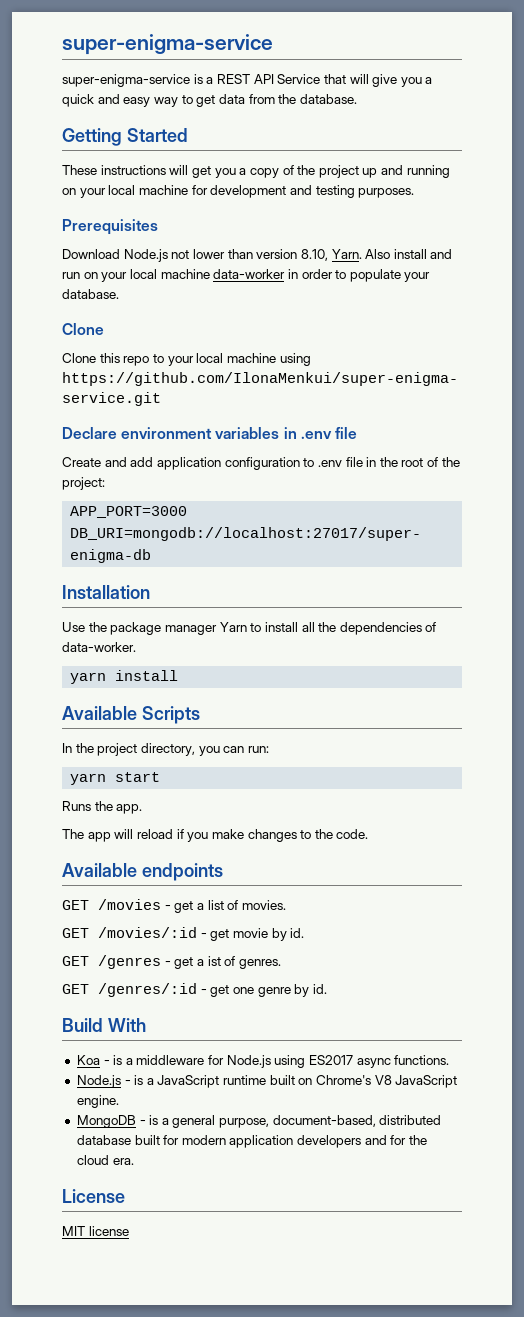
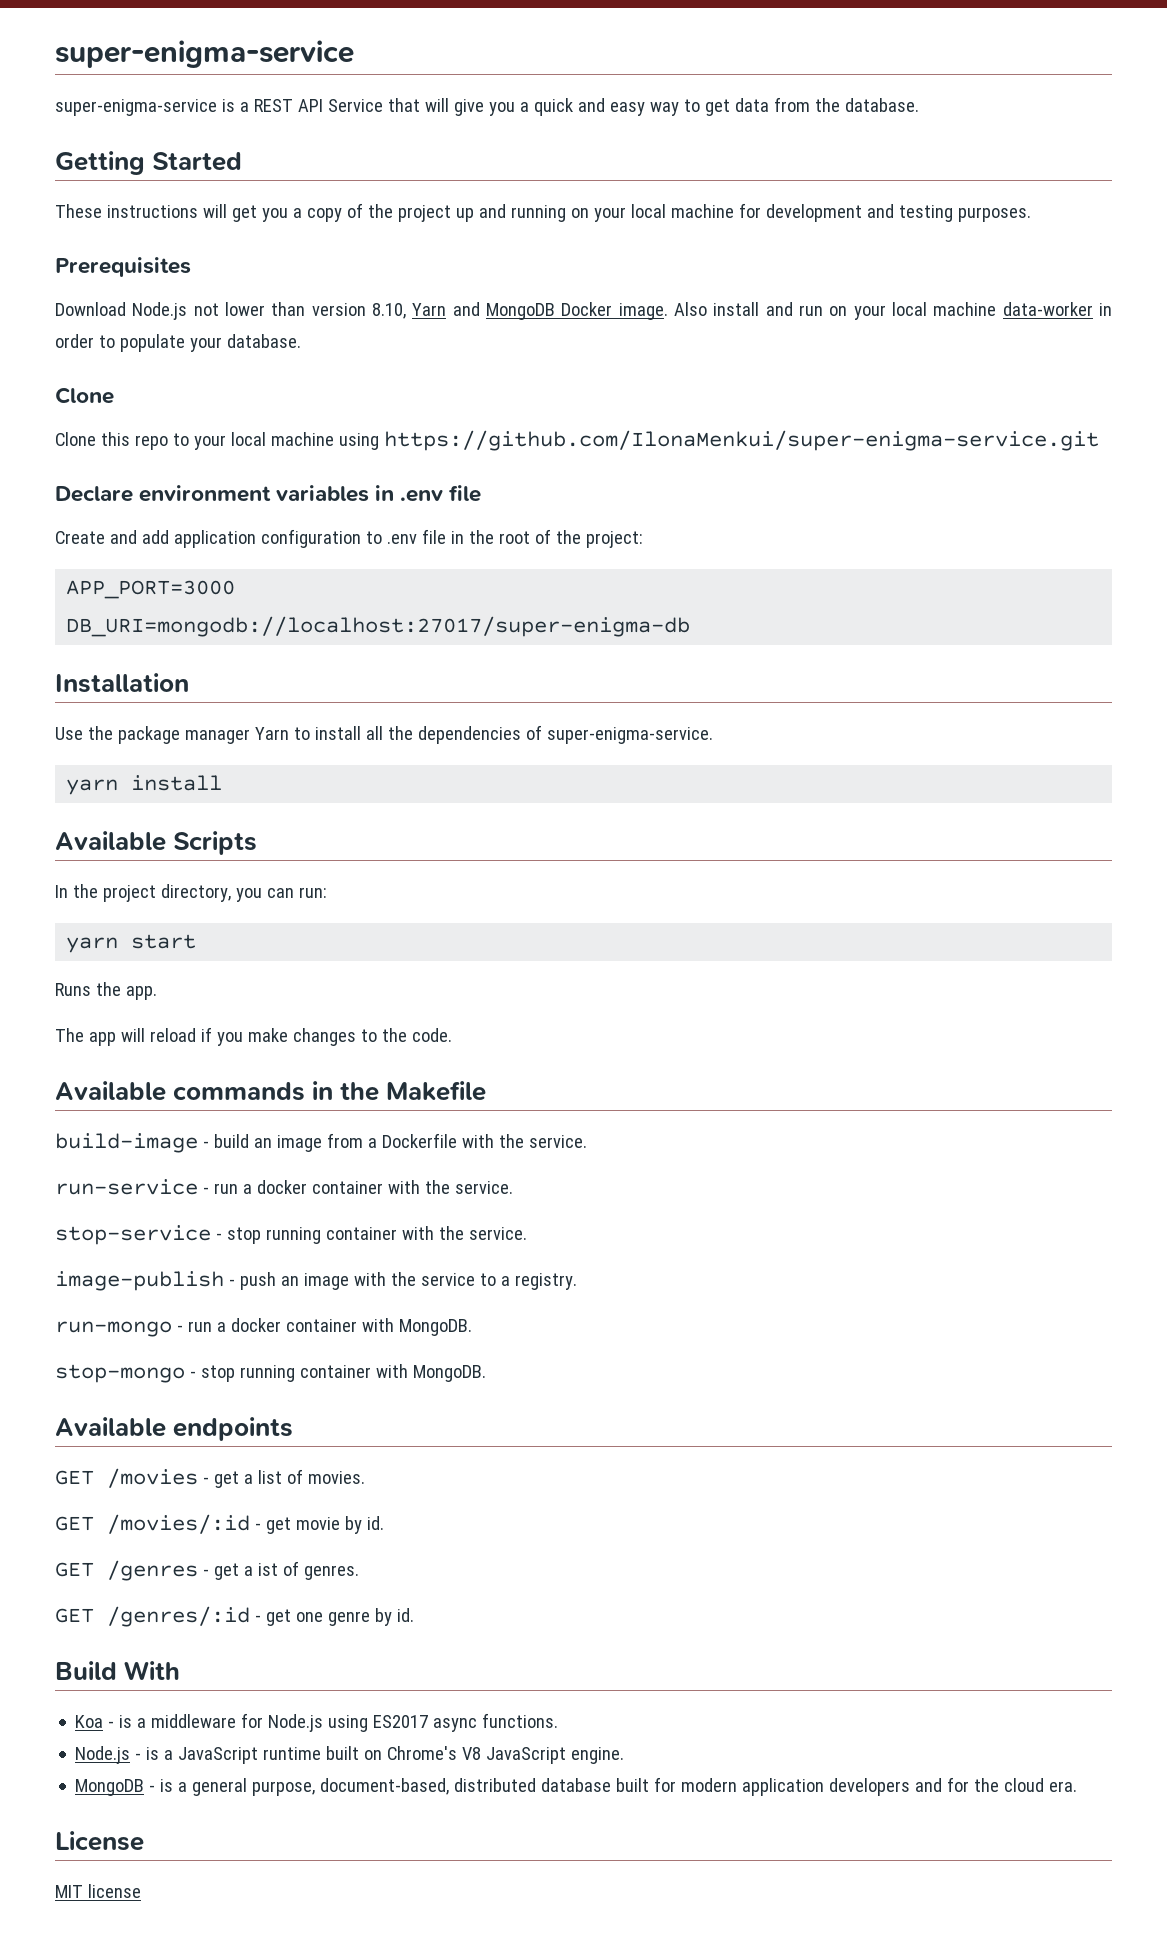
- Download Node.js not lower than version 8.10, Yarn.
+ Download Node.js not lower than version 8.10, Yarn and MongoDB Docker image.
- Use the package manager Yarn to install all the dependencies of data-worker.
+ Use the package manager Yarn to install all the dependencies of super-enigma-service.
+ Available commands in the Makefile
+ build-image - build an image from a Dockerfile with the service.
+ run-service - run a docker container with the service.
+ stop-service - stop running container with the service.
+ image-publish - push an image with the service to a registry.
+ run-mongo - run a docker container with MongoDB.
+ stop-mongo - stop running container with MongoDB.

